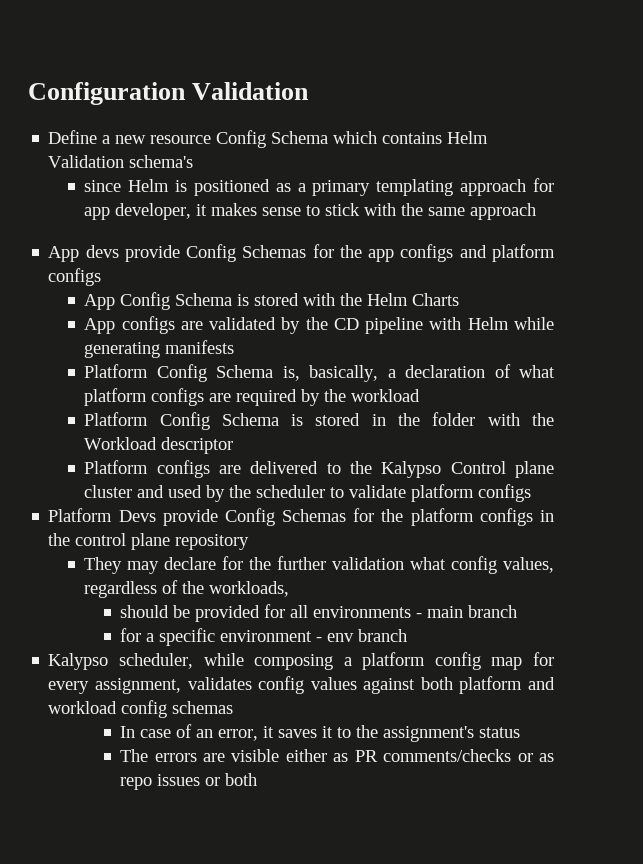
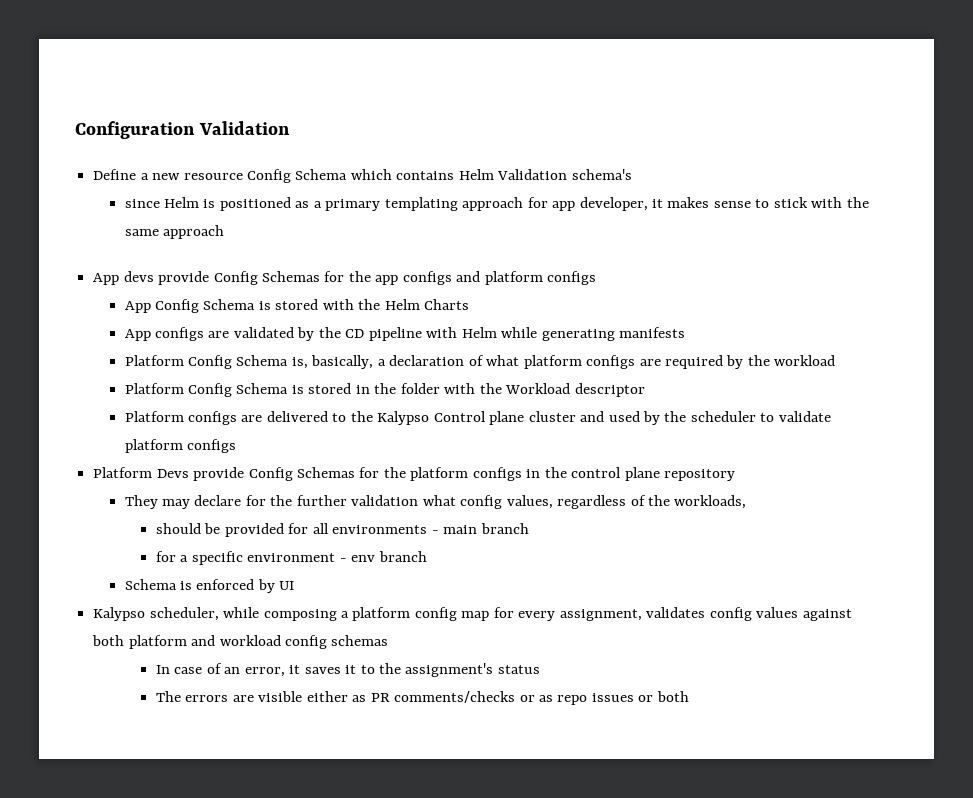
+ Schema is enforced by UI

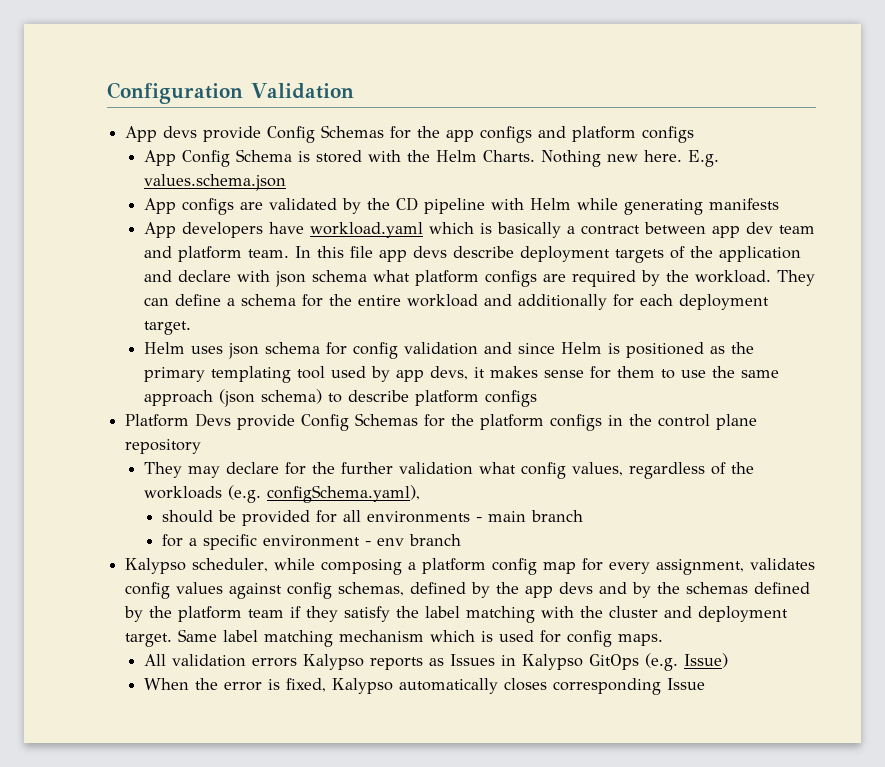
- Define a new resource Config Schema which contains Helm Validation schema's
- since Helm is positioned as a primary templating approach for app developer, it makes sense to stick with the same approach
- App Config Schema is stored with the Helm Charts
+ App Config Schema is stored with the Helm Charts. Nothing new here. E.g. values.schema.json
- Platform Config Schema is, basically, a declaration of what platform configs are required by the workload
- Platform Config Schema is stored in the folder with the Workload descriptor
- Platform configs are delivered to the Kalypso Control plane cluster and used by the scheduler to validate platform configs
+ App developers have workload.yaml which is basically a contract between app dev team and platform team. In this file app devs describe deployment targets of the application and declare with json schema what platform configs are required by the workload. They can define a schema for the entire workload and additionally for each deployment target.
+ Helm uses json schema for config validation and since Helm is positioned as the primary templating tool used by app devs, it makes sense for them to use the same approach (json schema) to describe platform configs
- They may declare for the further validation what config values, regardless of the workloads,
+ They may declare for the further validation what config values, regardless of the workloads (e.g. configSchema.yaml),
- Schema is enforced by UI
- Kalypso scheduler, while composing a platform config map for every assignment, validates config values against both platform and workload config schemas
- In case of an error, it saves it to the assignment's status
- The errors are visible either as PR comments/checks or as repo issues or both
+ Kalypso scheduler, while composing a platform config map for every assignment, validates config values against config schemas, defined by the app devs and by the schemas defined by the platform team if they satisfy the label matching with the cluster and deployment target. Same label matching mechanism which is used for config maps.
+ All validation errors Kalypso reports as Issues in Kalypso GitOps (e.g. Issue)
+ When the error is fixed, Kalypso automatically closes corresponding Issue

